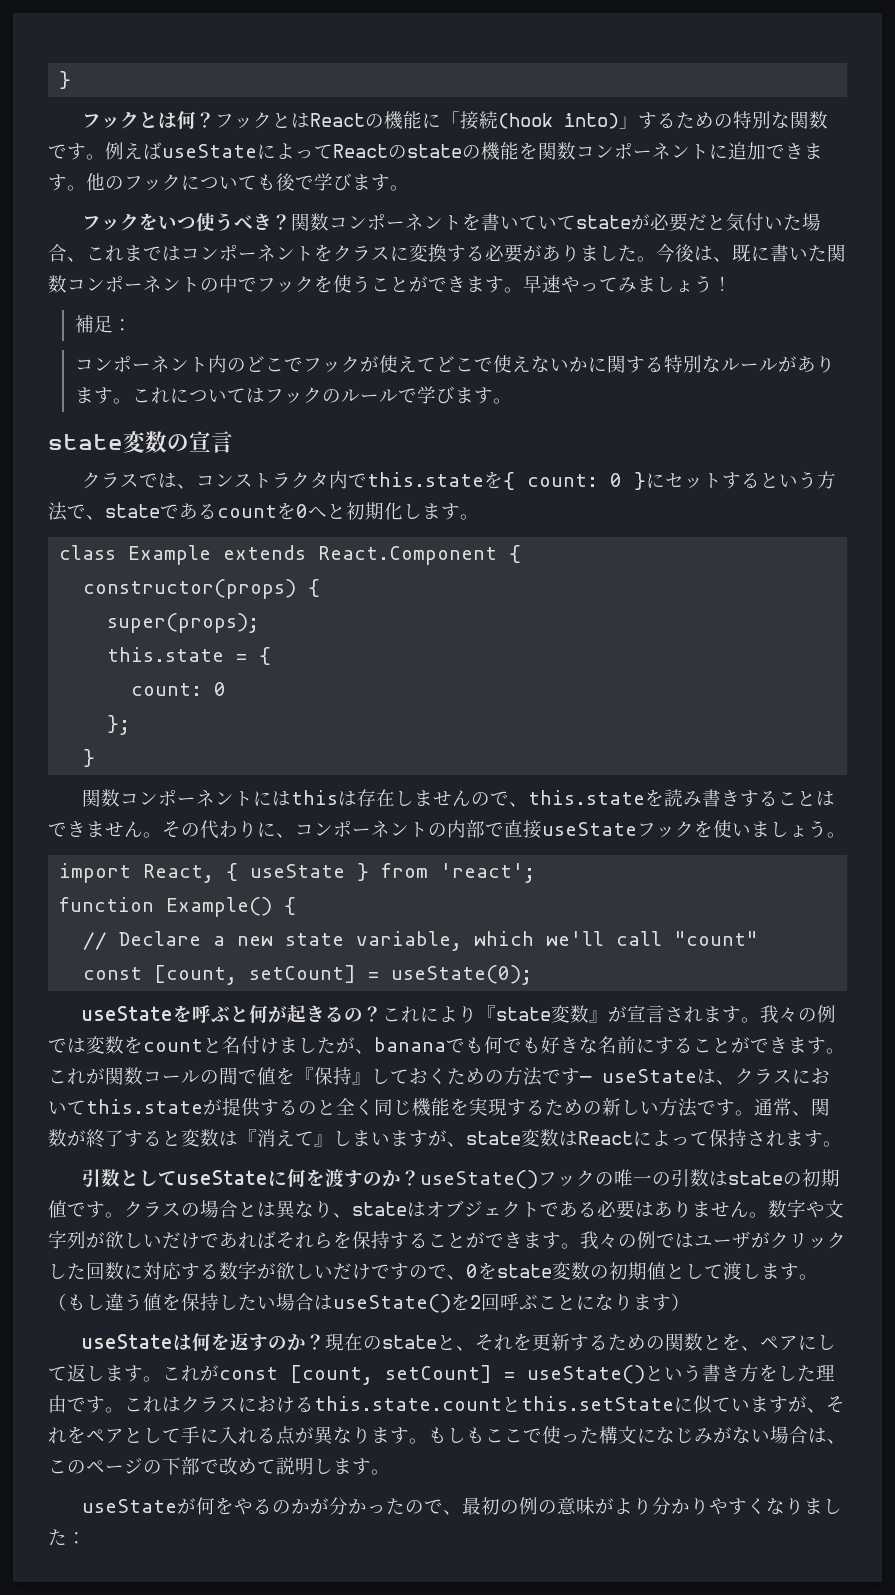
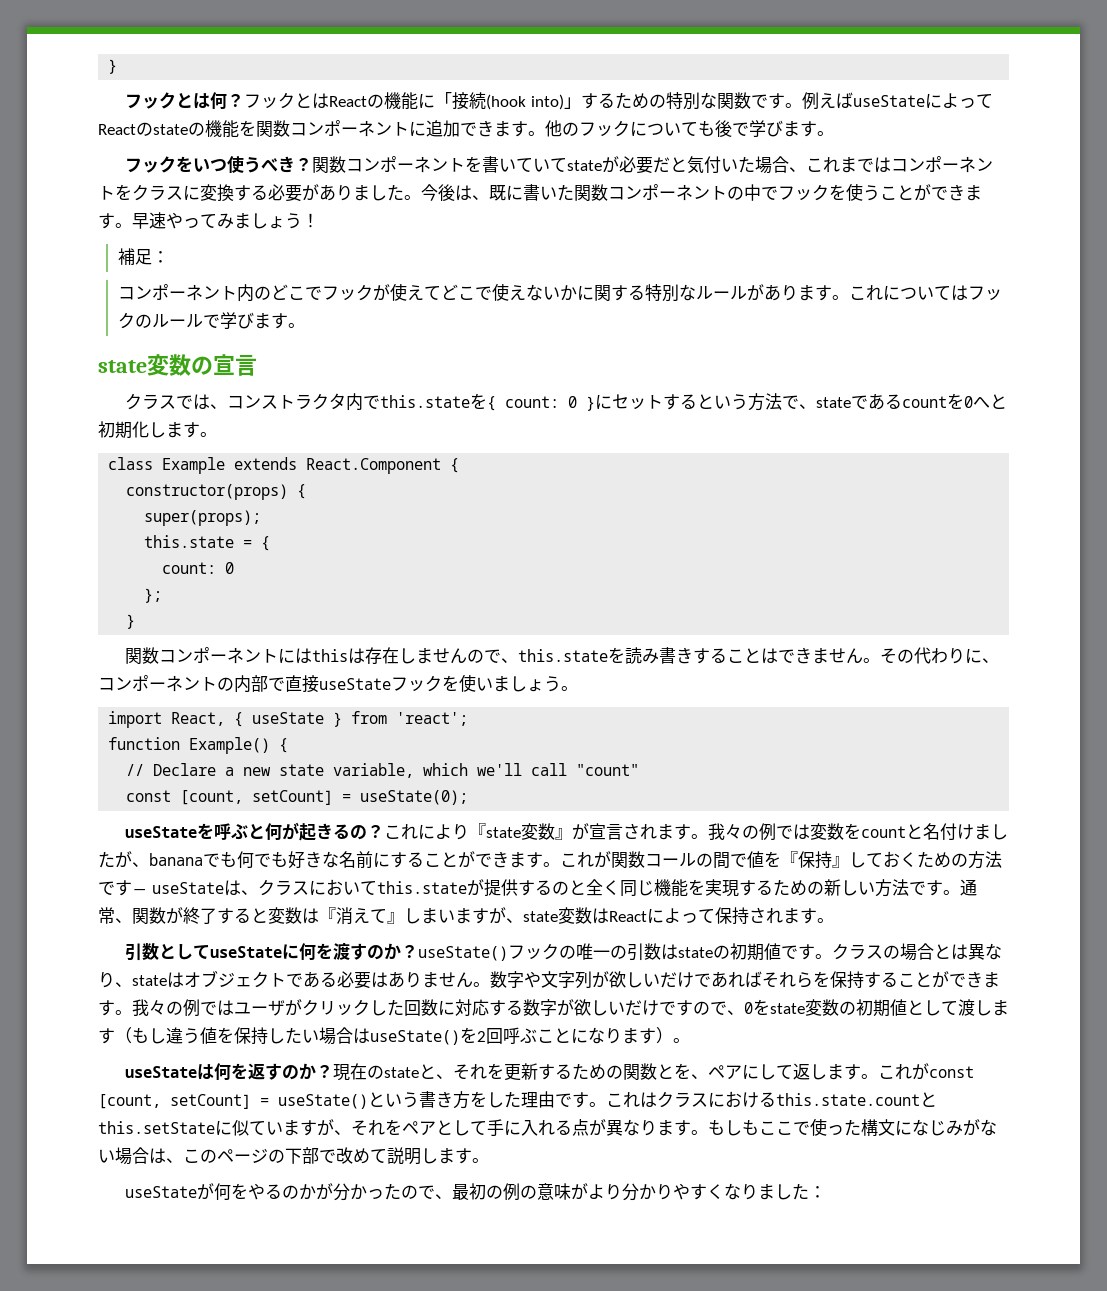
- 我々の例ではユーザがクリックした回数に対応する数字が欲しいだけですので、0をstate変数の初期値として渡します。（もし違う値を保持したい場合はuseState()を2回呼ぶことになります）
+ 我々の例ではユーザがクリックした回数に対応する数字が欲しいだけですので、0をstate変数の初期値として渡します（もし違う値を保持したい場合はuseState()を2回呼ぶことになります）。

